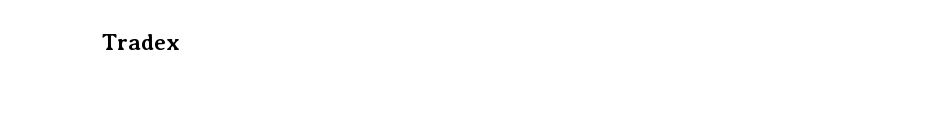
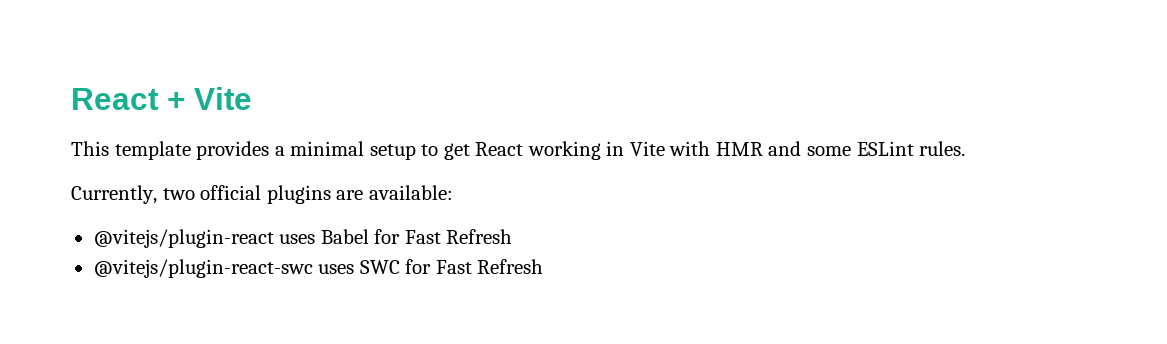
- Tradex
+ React + Vite
+ This template provides a minimal setup to get React working in Vite with HMR and some ESLint rules.
+ Currently, two official plugins are available:
+ @vitejs/plugin-react uses Babel for Fast Refresh
+ @vitejs/plugin-react-swc uses SWC for Fast Refresh

